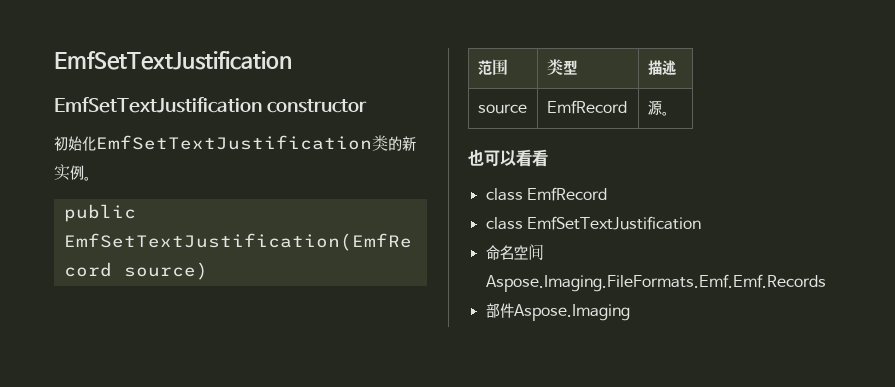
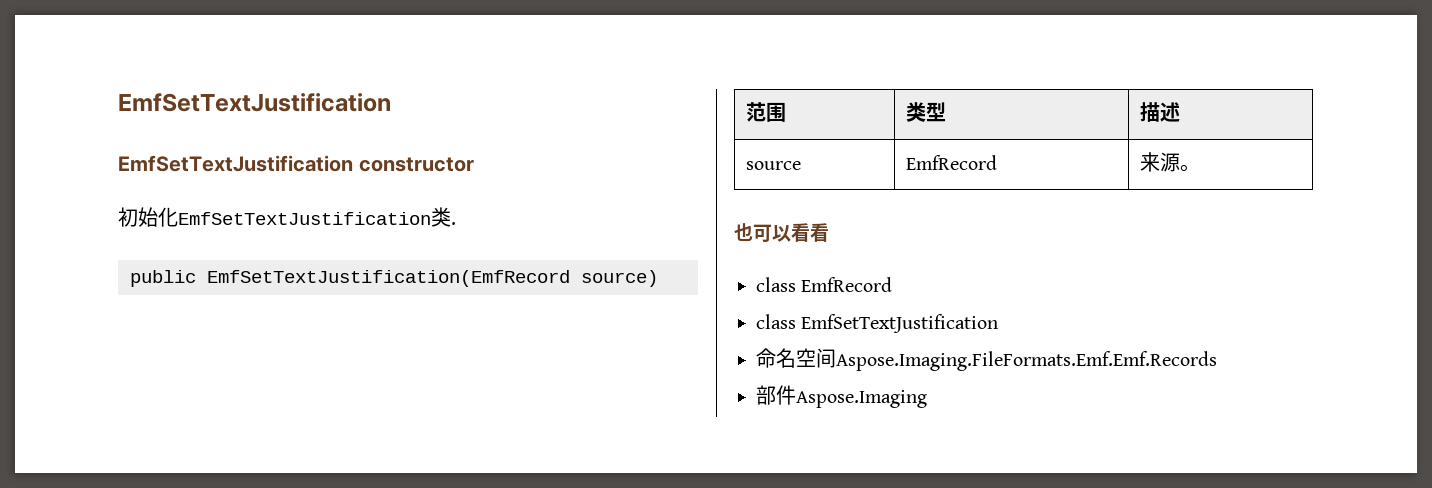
- 初始化EmfSetTextJustification类的新实例。
+ 初始化EmfSetTextJustification类.
- source | EmfRecord | 源。
+ source | EmfRecord | 来源。

